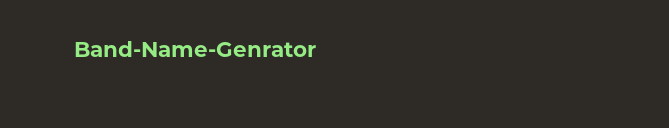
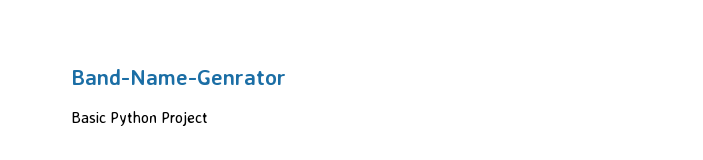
+ Basic Python Project

